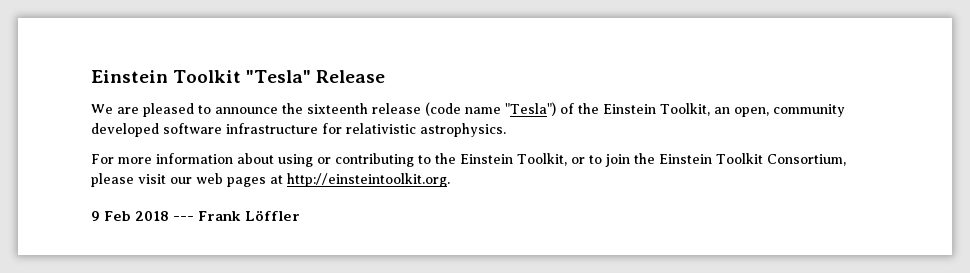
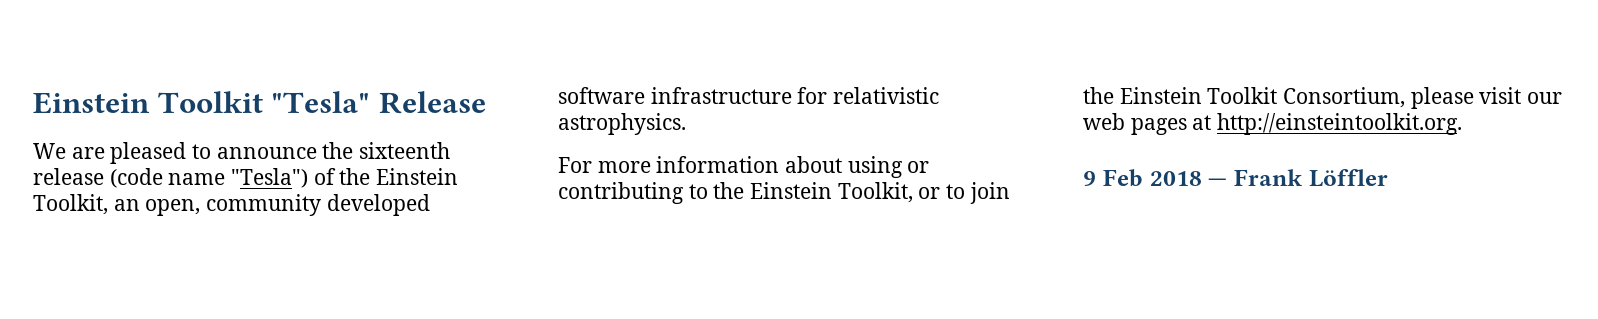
- 9 Feb 2018 --- Frank Löffler
+ 9 Feb 2018 — Frank Löffler

